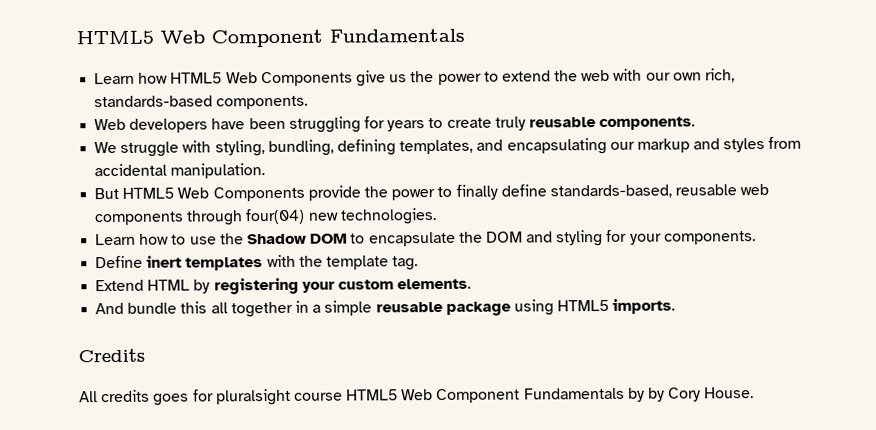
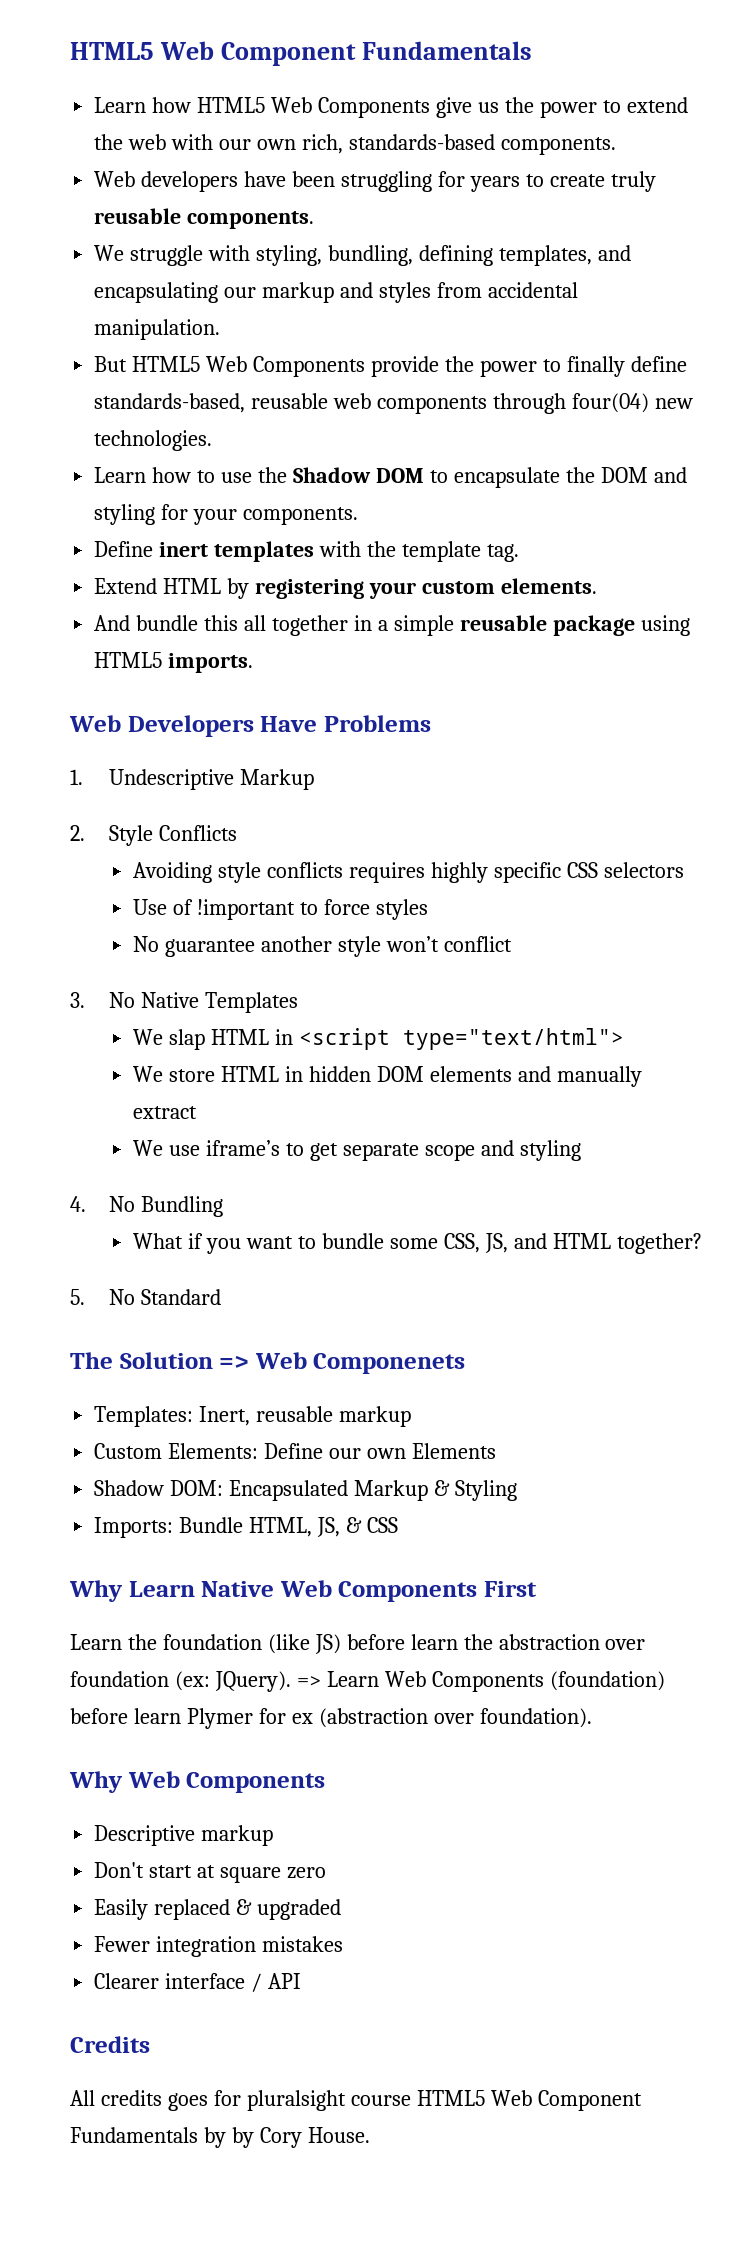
+ Web Developers Have Problems
+ 1. Undescriptive Markup
+ 2. Style Conflicts
+ Avoiding style conflicts requires highly specific CSS selectors
+ Use of !important to force styles
+ No guarantee another style won’t conflict
+ 3. No Native Templates
+ We slap HTML in <script type="text/html">
+ We store HTML in hidden DOM elements and manually extract
+ We use iframe’s to get separate scope and styling
+ 4. No Bundling
+ What if you want to bundle some CSS, JS, and HTML together?
+ 5. No Standard
+ The Solution => Web Componenets
+ Templates: Inert, reusable markup
+ Custom Elements: Define our own Elements
+ Shadow DOM: Encapsulated Markup & Styling
+ Imports: Bundle HTML, JS, & CSS
+ Why Learn Native Web Components First
+ Learn the foundation (like JS) before learn the abstraction over foundation (ex: JQuery). => Learn Web Components (foundation) before learn Plymer for ex (abstraction over foundation).
+ Why Web Components
+ Descriptive markup
+ Don't start at square zero
+ Easily replaced & upgraded
+ Fewer integration mistakes
+ Clearer interface / API

